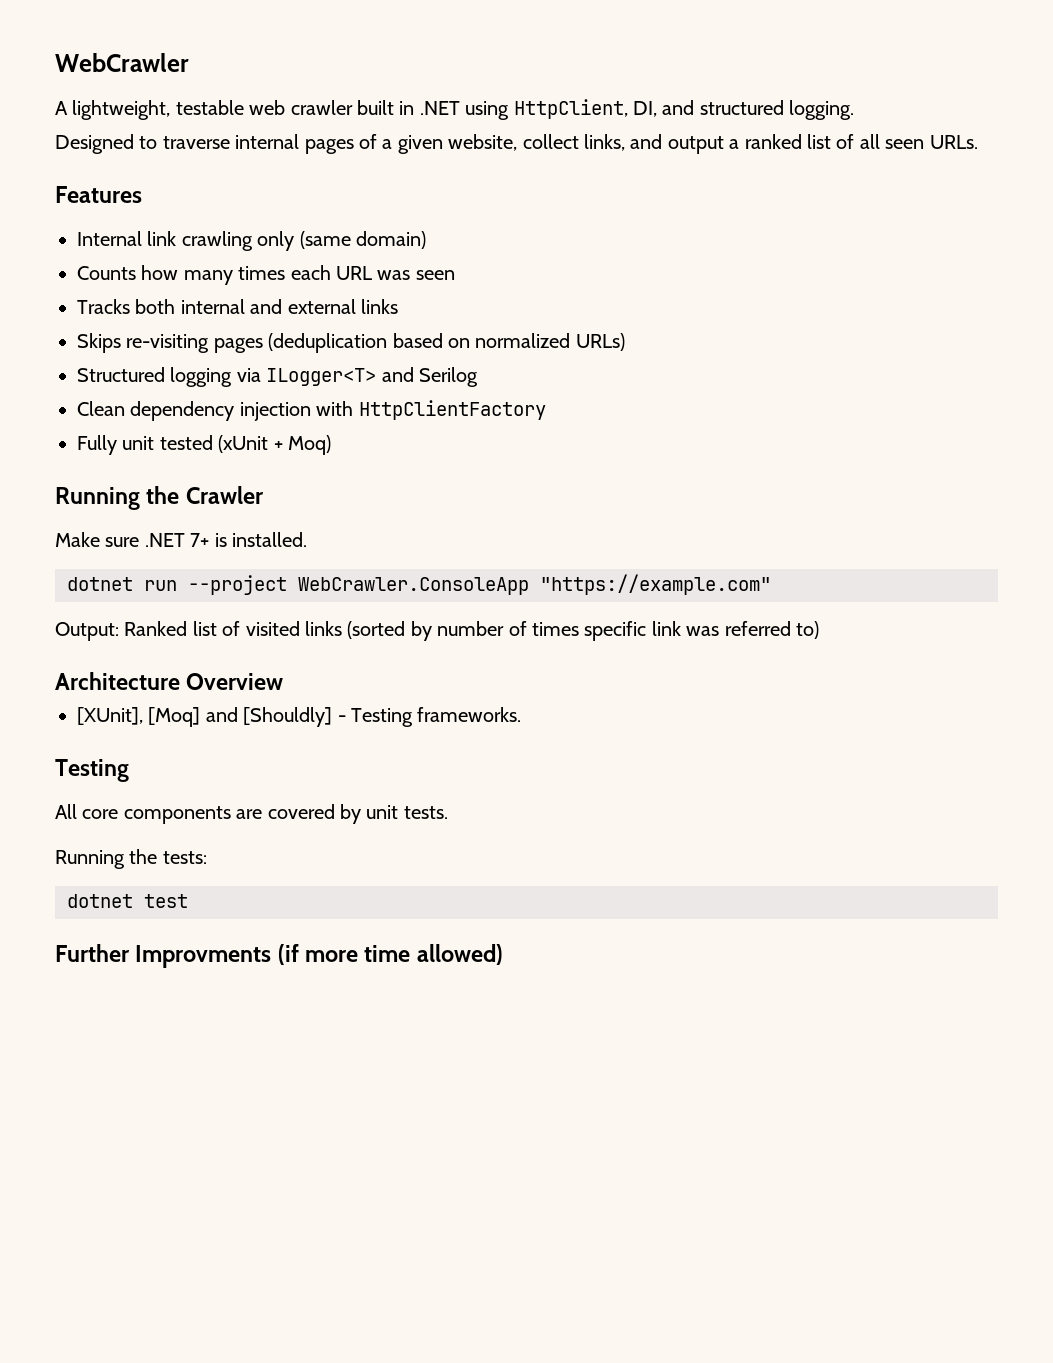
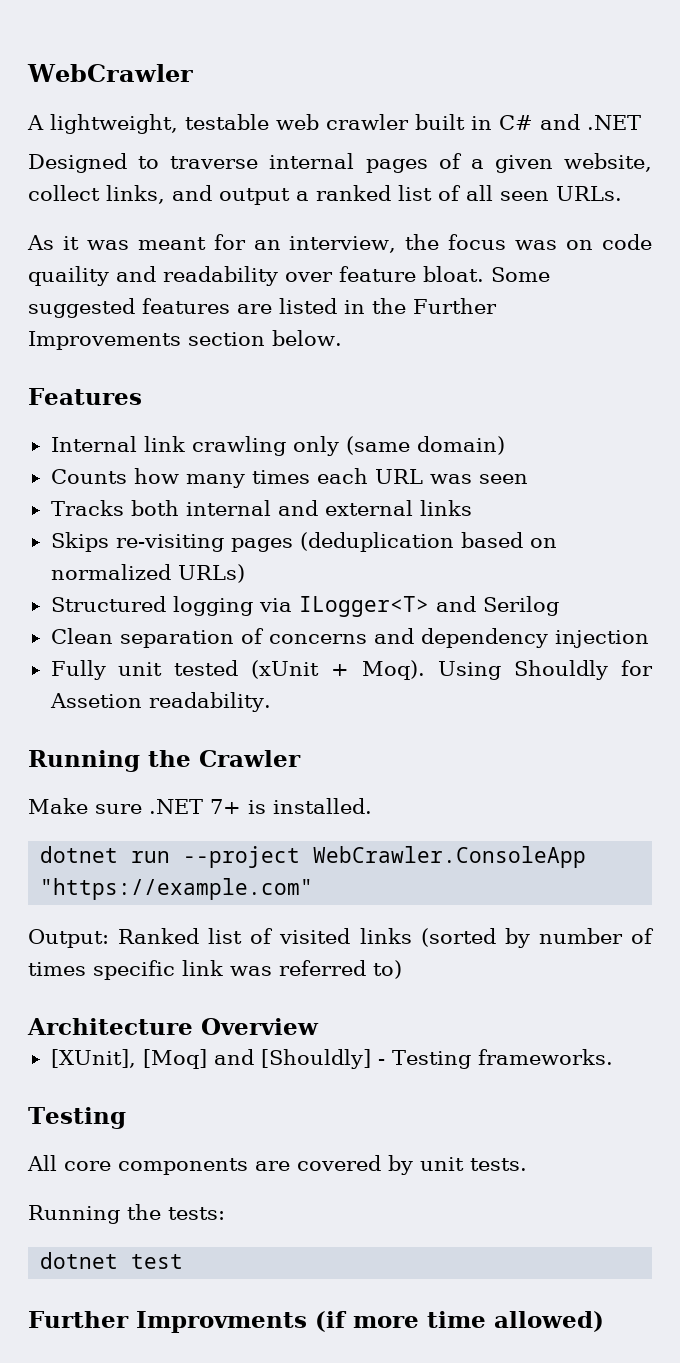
- A lightweight, testable web crawler built in .NET using HttpClient, DI, and structured logging.
+ A lightweight, testable web crawler built in C# and .NET
+ As it was meant for an interview, the focus was on code quaility and readability over feature bloat. Some suggested features are listed in the Further Improvements section below.
- Clean dependency injection with HttpClientFactory
+ Clean separation of concerns and dependency injection
- Fully unit tested (xUnit + Moq)
+ Fully unit tested (xUnit + Moq). Using Shouldly for Assetion readability.

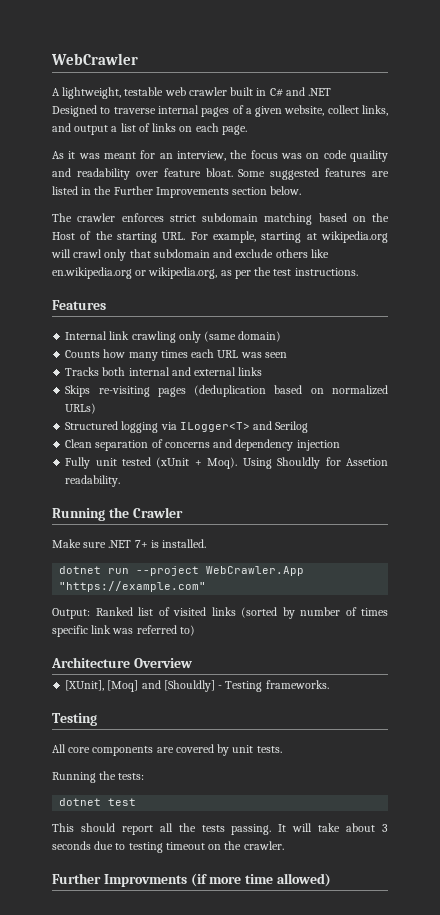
- Designed to traverse internal pages of a given website, collect links, and output a ranked list of all seen URLs.
+ Designed to traverse internal pages of a given website, collect links, and output a list of links on each page.
+ The crawler enforces strict subdomain matching based on the Host of the starting URL. For example, starting at wikipedia.org will crawl only that subdomain and exclude others like en.wikipedia.org or wikipedia.org, as per the test instructions.
- dotnet run --project WebCrawler.ConsoleApp "https://example.com"
+ dotnet run --project WebCrawler.App "https://example.com"
+ This should report all the tests passing. It will take about 3 seconds due to testing timeout on the crawler.

